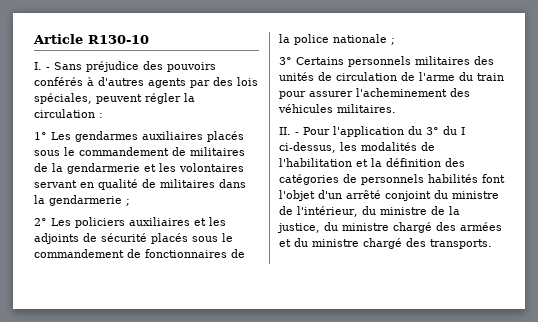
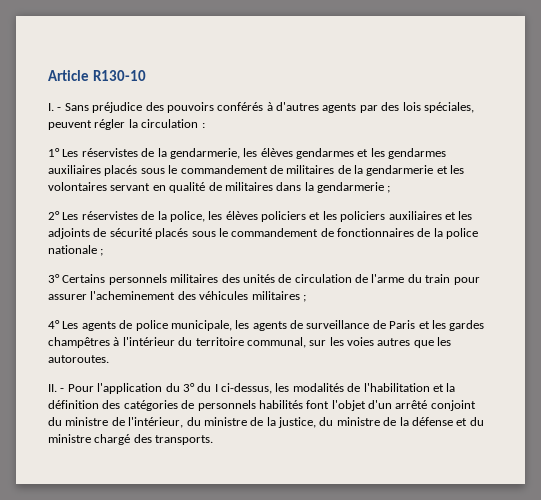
- 1° Les gendarmes auxiliaires placés sous le commandement de militaires de la gendarmerie et les volontaires servant en qualité de militaires dans la gendarmerie ;
+ 1° Les réservistes de la gendarmerie, les élèves gendarmes et les gendarmes auxiliaires placés sous le commandement de militaires de la gendarmerie et les volontaires servant en qualité de militaires dans la gendarmerie ;
- 2° Les policiers auxiliaires et les adjoints de sécurité placés sous le commandement de fonctionnaires de la police nationale ;
+ 2° Les réservistes de la police, les élèves policiers et les policiers auxiliaires et les adjoints de sécurité placés sous le commandement de fonctionnaires de la police nationale ;
- 3° Certains personnels militaires des unités de circulation de l'arme du train pour assurer l'acheminement des véhicules militaires.
+ 3° Certains personnels militaires des unités de circulation de l'arme du train pour assurer l'acheminement des véhicules militaires ;
+ 4° Les agents de police municipale, les agents de surveillance de Paris et les gardes champêtres à l'intérieur du territoire communal, sur les voies autres que les autoroutes.
- II. - Pour l'application du 3° du I ci-dessus, les modalités de l'habilitation et la définition des catégories de personnels habilités font l'objet d'un arrêté conjoint du ministre de l'intérieur, du ministre de la justice, du ministre chargé des armées et du ministre chargé des transports.
+ II. - Pour l'application du 3° du I ci-dessus, les modalités de l'habilitation et la définition des catégories de personnels habilités font l'objet d'un arrêté conjoint du ministre de l'intérieur, du ministre de la justice, du ministre de la défense et du ministre chargé des transports.

